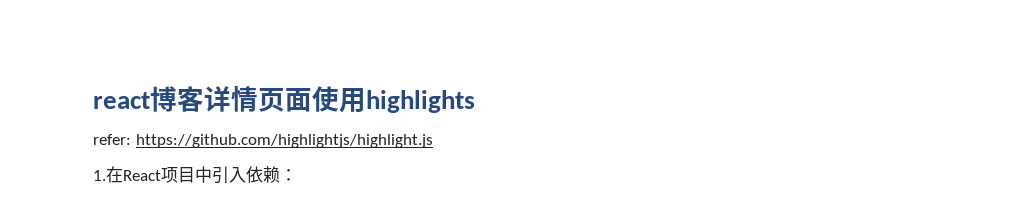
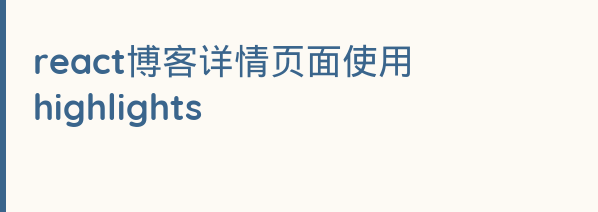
- refer: https://github.com/highlightjs/highlight.js
- 1.在React项目中引入依赖：

